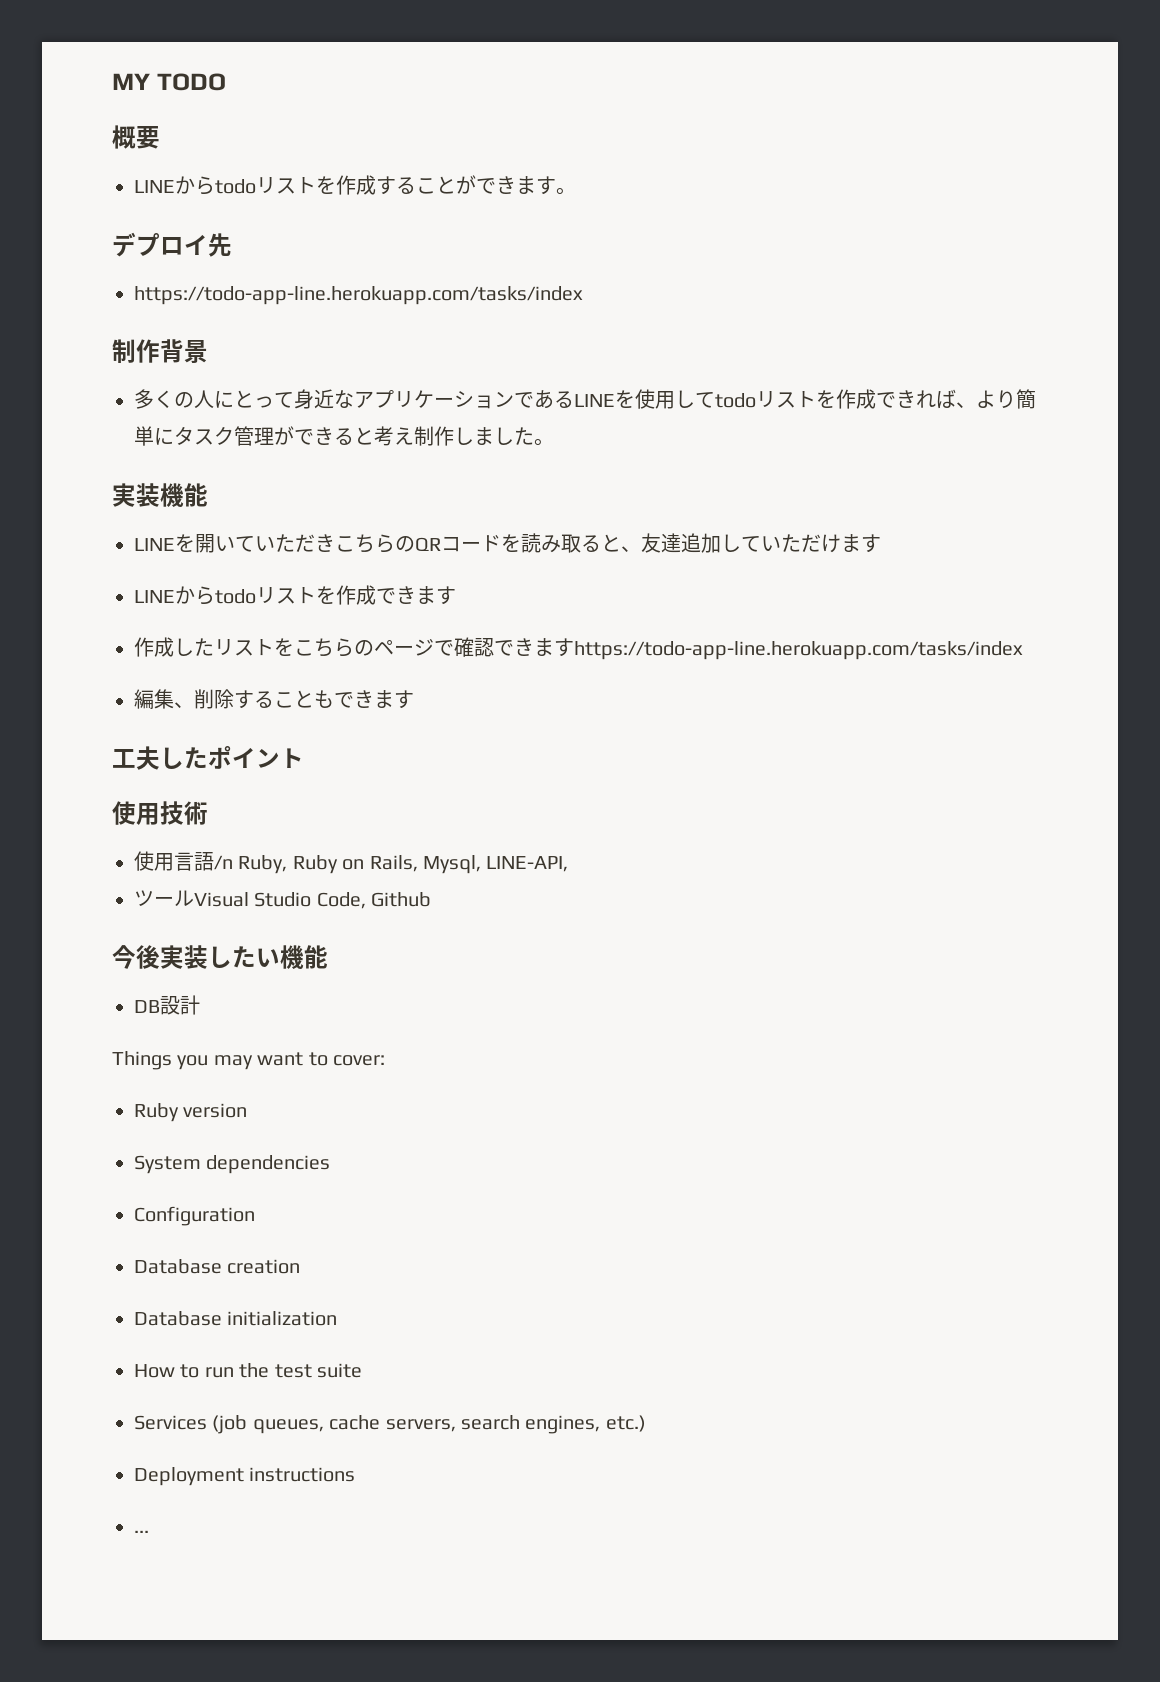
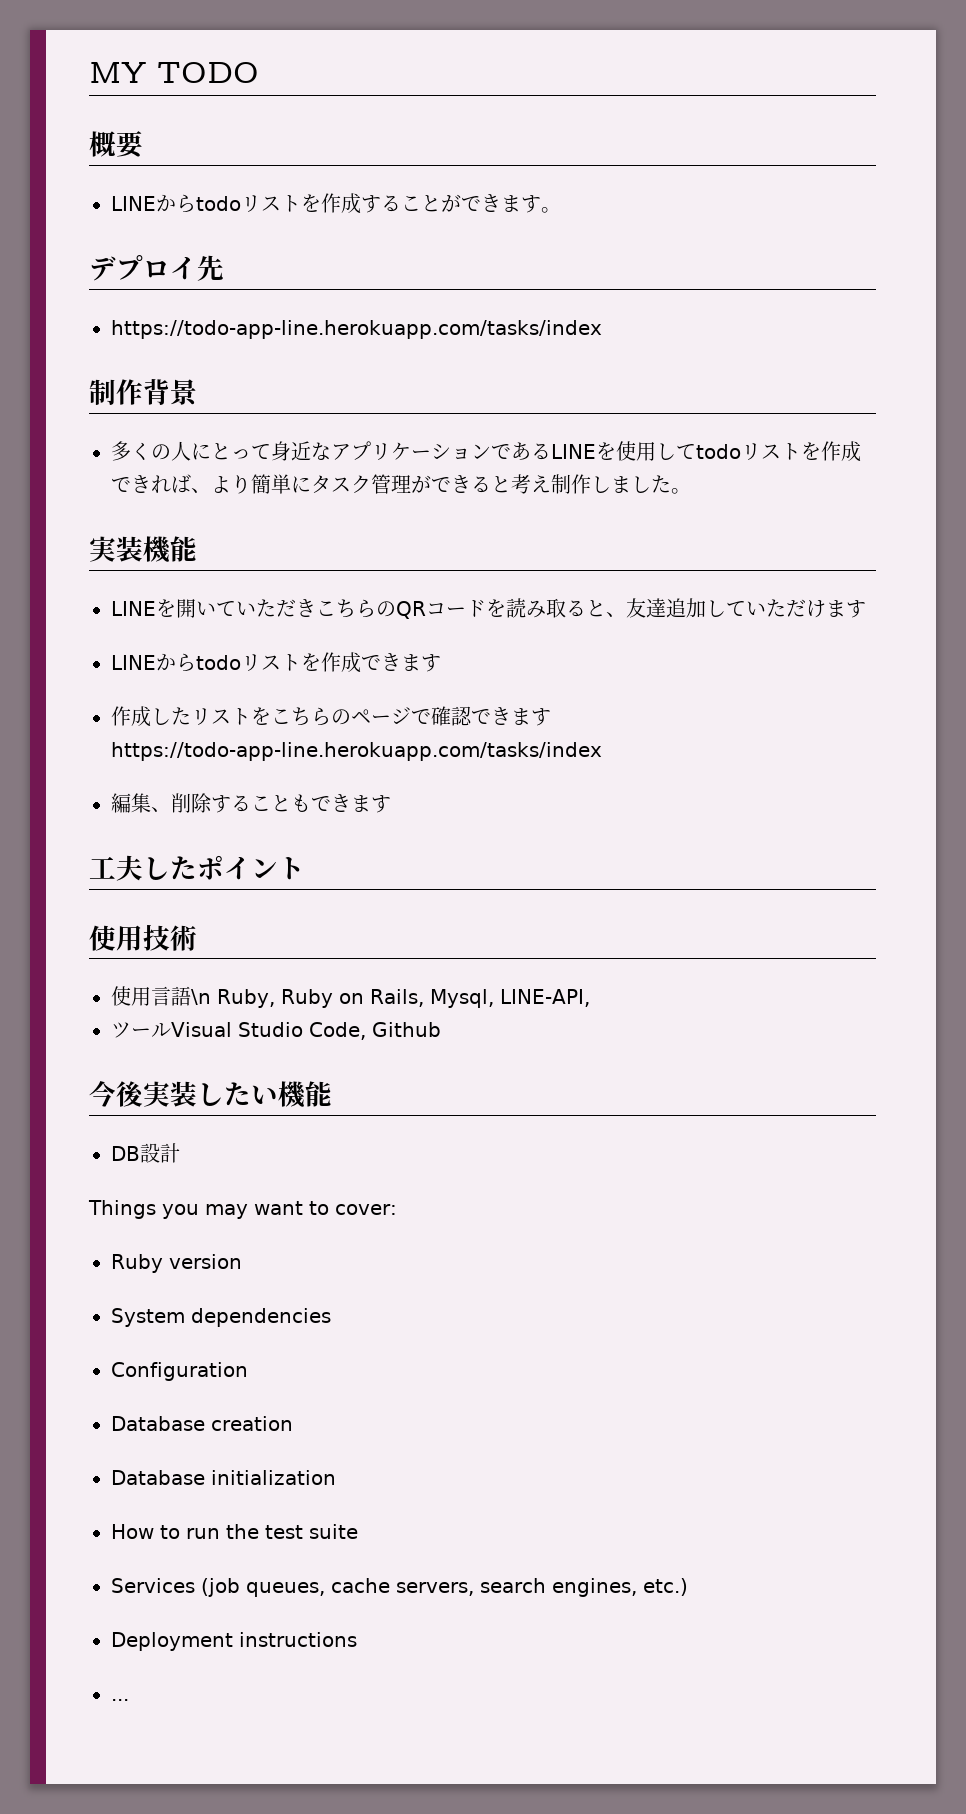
- 使用言語/n Ruby, Ruby on Rails, Mysql, LINE-API,
+ 使用言語\n Ruby, Ruby on Rails, Mysql, LINE-API,

